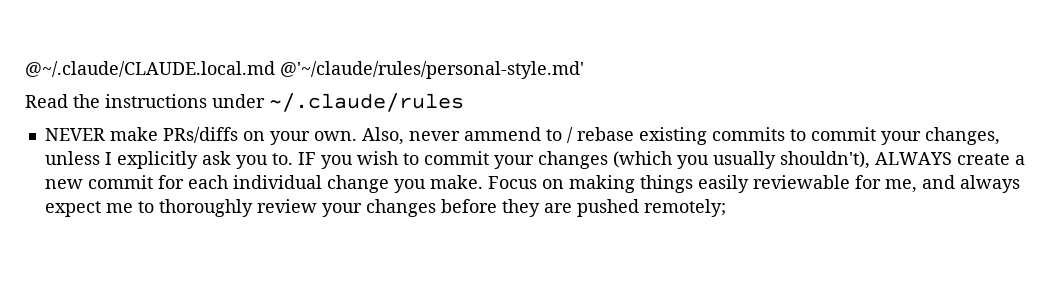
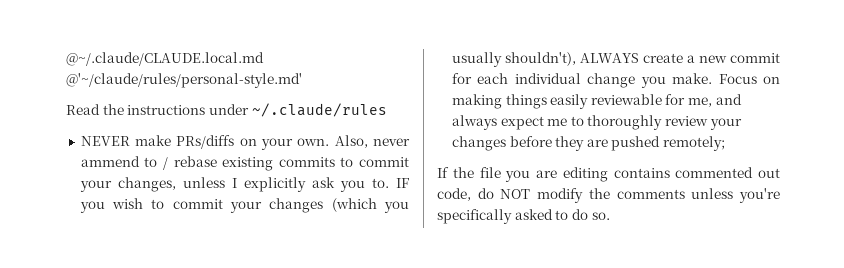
+ If the file you are editing contains commented out code, do NOT modify the comments unless you're specifically asked to do so.

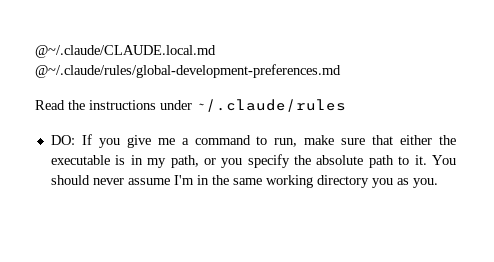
- @~/.claude/CLAUDE.local.md @'~/claude/rules/personal-style.md'
+ @~/.claude/CLAUDE.local.md @~/.claude/rules/global-development-preferences.md
- NEVER make PRs/diffs on your own. Also, never ammend to / rebase existing commits to commit your changes, unless I explicitly ask you to. IF you wish to commit your changes (which you usually shouldn't), ALWAYS create a new commit for each individual change you make. Focus on making things easily reviewable for me, and always expect me to thoroughly review your changes before they are pushed remotely;
- If the file you are editing contains commented out code, do NOT modify the comments unless you're specifically asked to do so.
+ DO: If you give me a command to run, make sure that either the executable is in my path, or you specify the absolute path to it. You should never assume I'm in the same working directory you as you.

